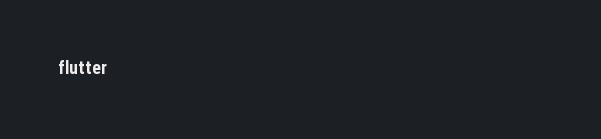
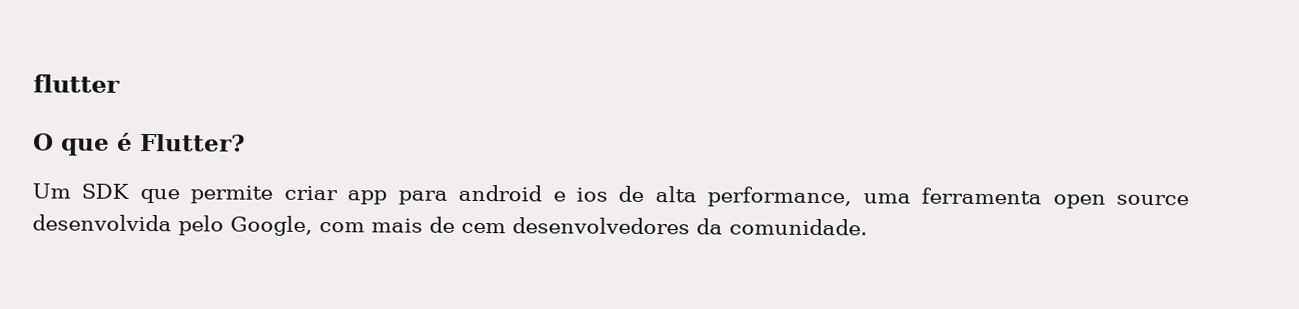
+ O que é Flutter?
+ Um SDK que permite criar app para android e ios de alta performance, uma ferramenta open source desenvolvida pelo Google, com mais de cem desenvolvedores da comunidade.

